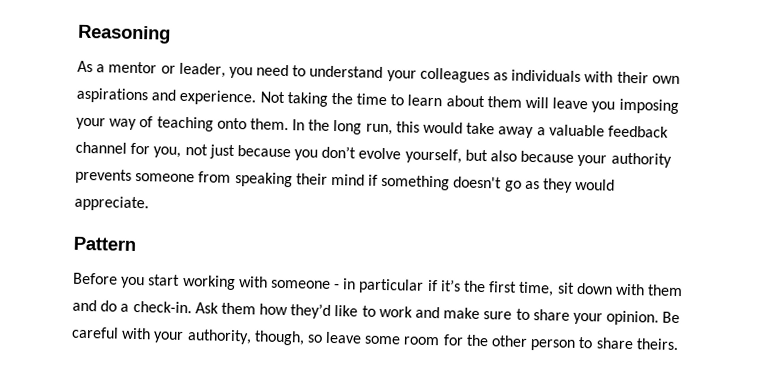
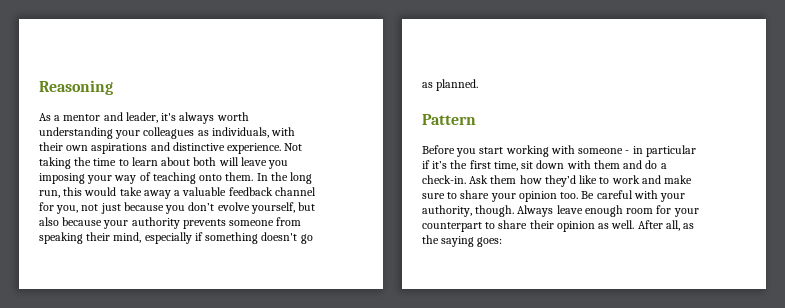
- As a mentor or leader, you need to understand your colleagues as individuals with their own aspirations and experience.
+ As a mentor and leader, it's always worth understanding your colleagues as individuals, with their own aspirations and distinctive experience.
- Not taking the time to learn about them will leave you imposing your way of teaching onto them.
+ Not taking the time to learn about both will leave you imposing your way of teaching onto them.
- In the long run, this would take away a valuable feedback channel for you, not just because you don’t evolve yourself, but also because your authority prevents someone from speaking their mind if something doesn't go as they would appreciate.
+ In the long run, this would take away a valuable feedback channel for you, not just because you don’t evolve yourself, but also because your authority prevents someone from speaking their mind, especially if something doesn't go as planned.
- Ask them how they’d like to work and make sure to share your opinion.
+ Ask them how they’d like to work and make sure to share your opinion too.
- Be careful with your authority, though, so leave some room for the other person to share theirs.
+ Be careful with your authority, though. Always leave enough room for your counterpart to share their opinion as well. After all, as the saying goes:

